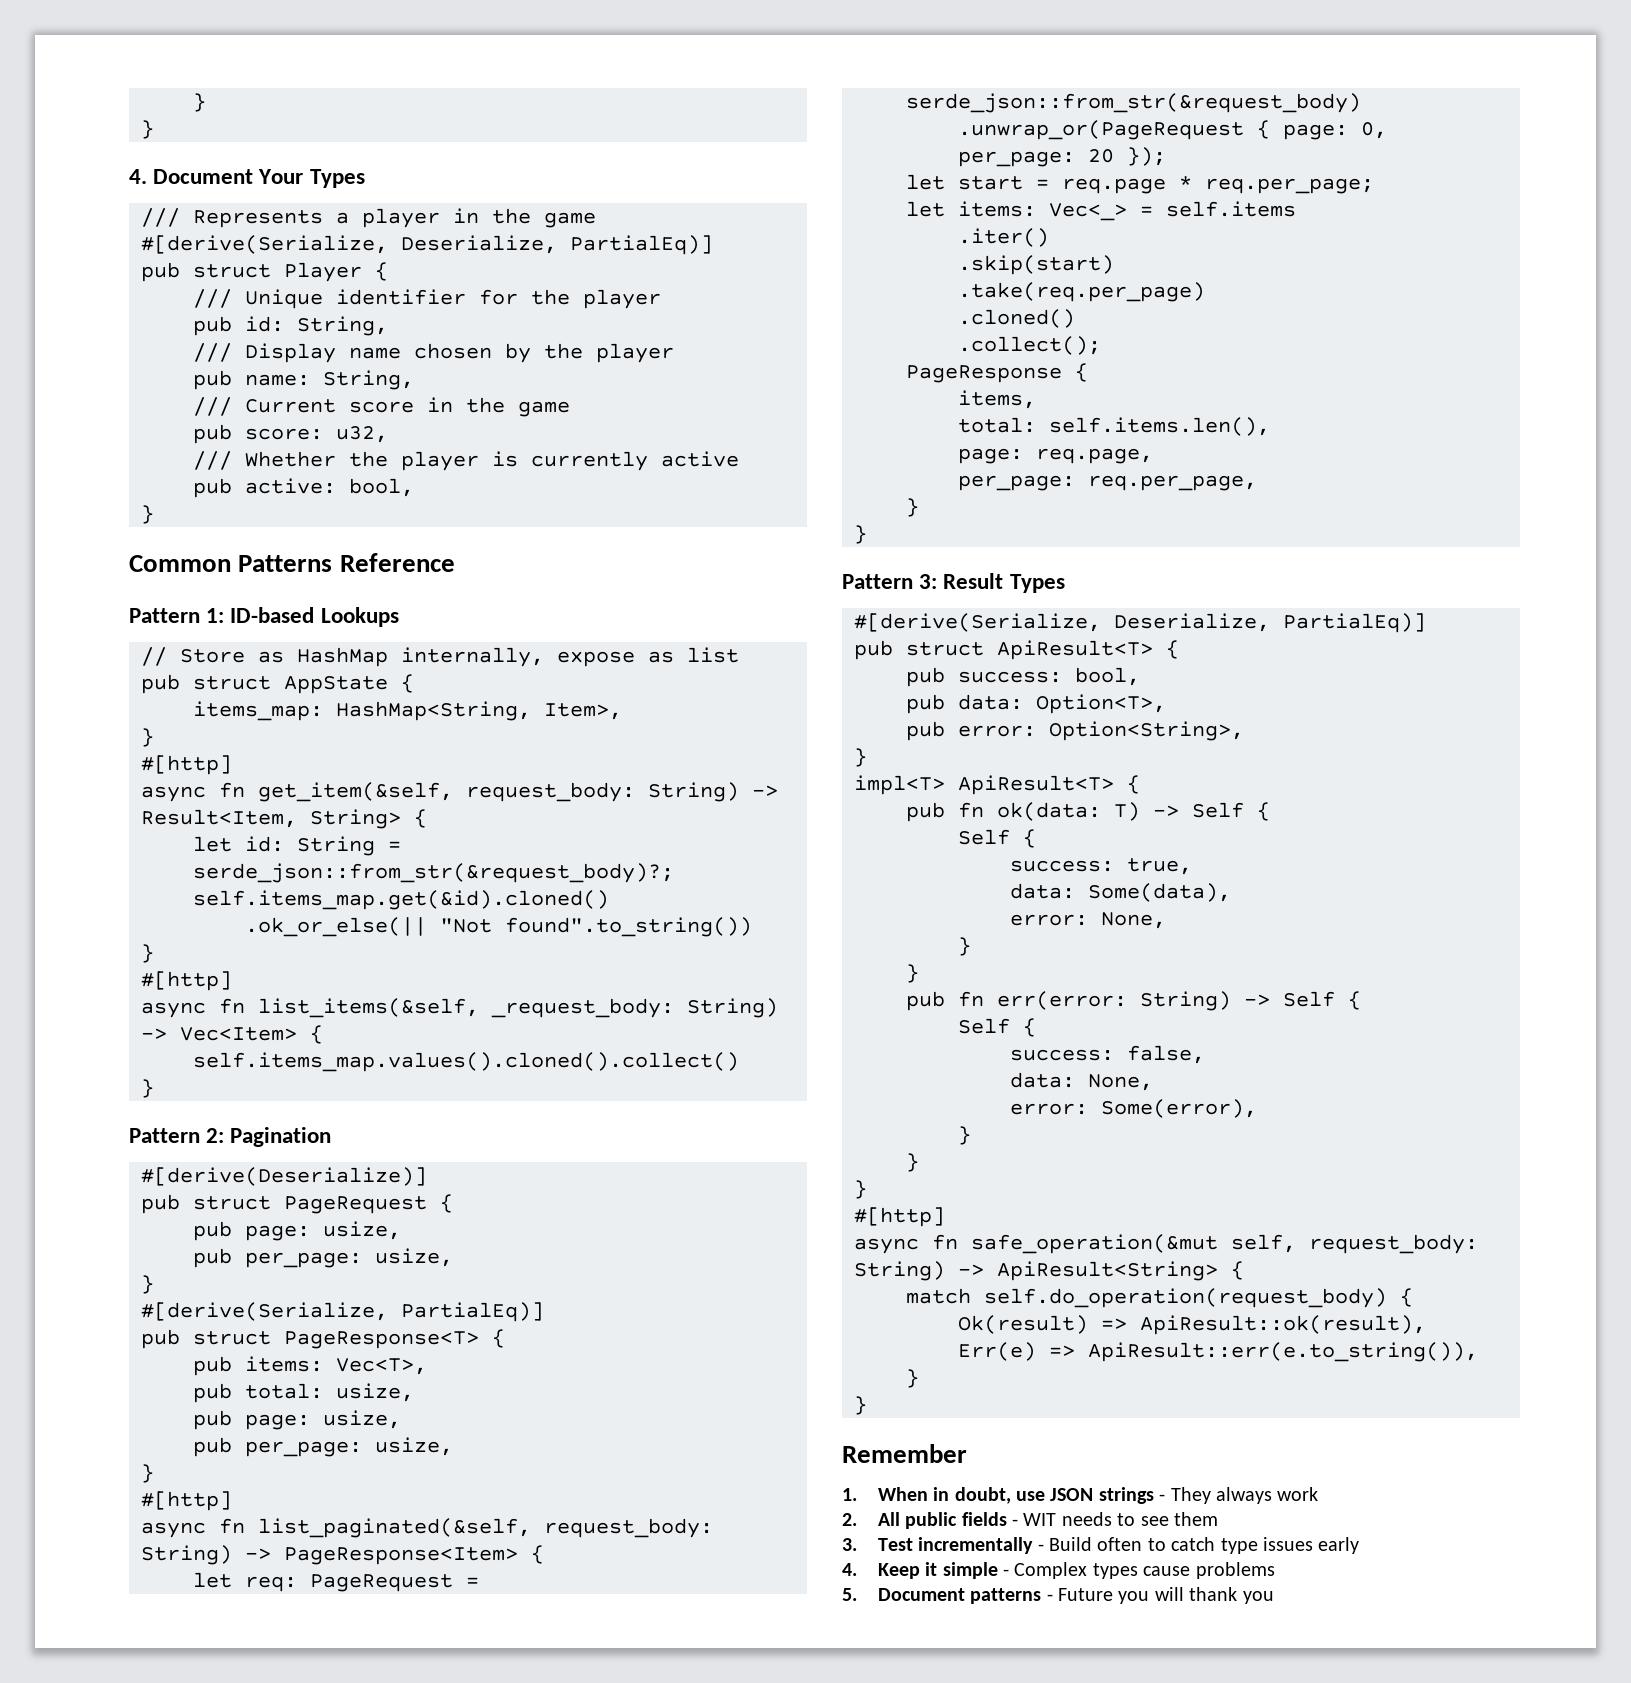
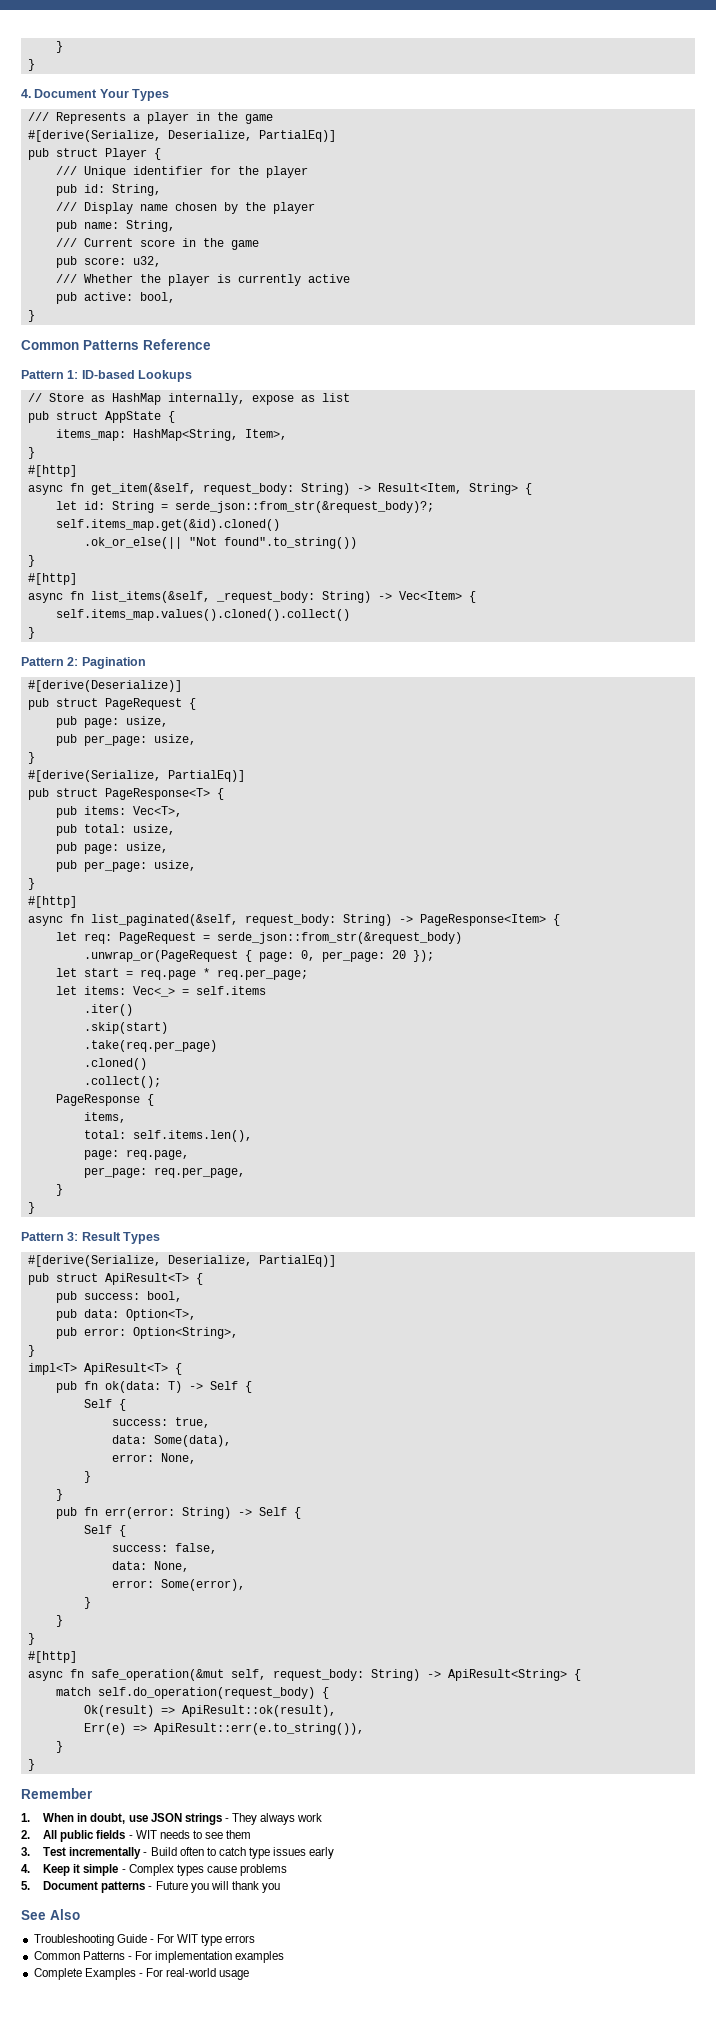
+ See Also
+ Troubleshooting Guide - For WIT type errors
+ Common Patterns - For implementation examples
+ Complete Examples - For real-world usage

